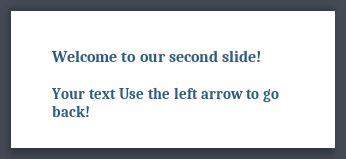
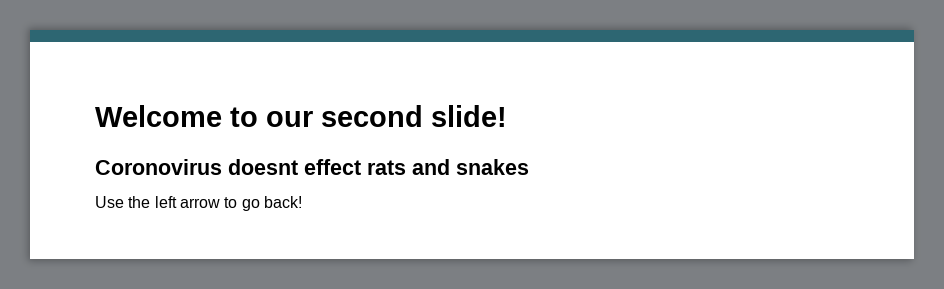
- Your text Use the left arrow to go back!
+ Coronovirus doesnt effect rats and snakes
+ Use the left arrow to go back!

